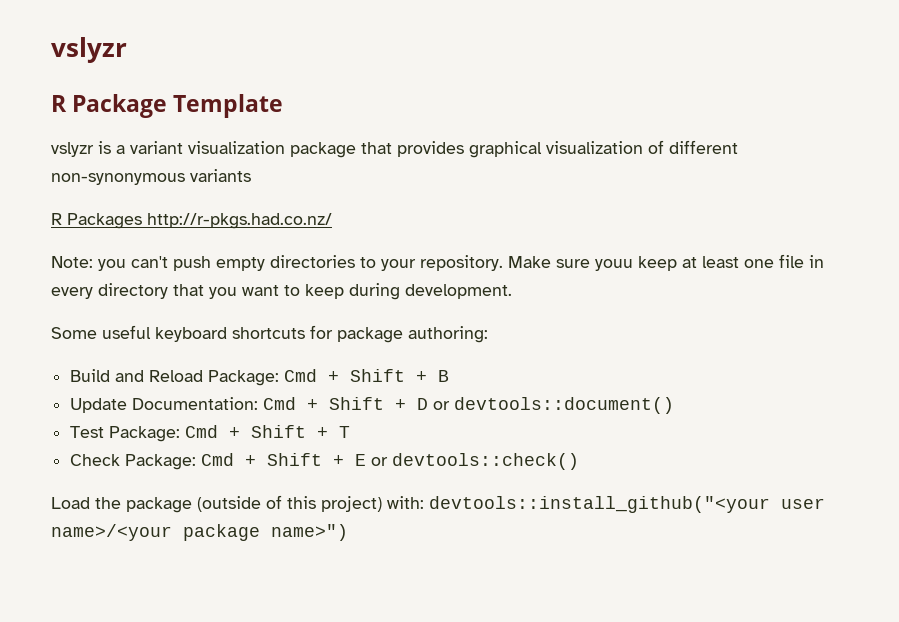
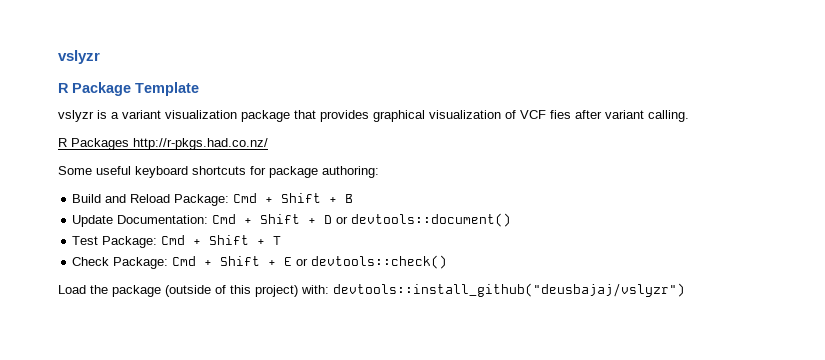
- vslyzr is a variant visualization package that provides graphical visualization of different non-synonymous variants
+ vslyzr is a variant visualization package that provides graphical visualization of VCF fies after variant calling.
  R Packages http://r-pkgs.had.co.nz/
- Note: you can't push empty directories to your repository. Make sure youu keep at least one file in every directory that you want to keep during development.
- Load the package (outside of this project) with: devtools::install_github("<your user name>/<your package name>")
+ Load the package (outside of this project) with: devtools::install_github("deusbajaj/vslyzr")

